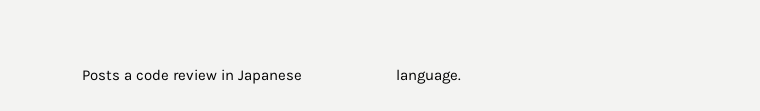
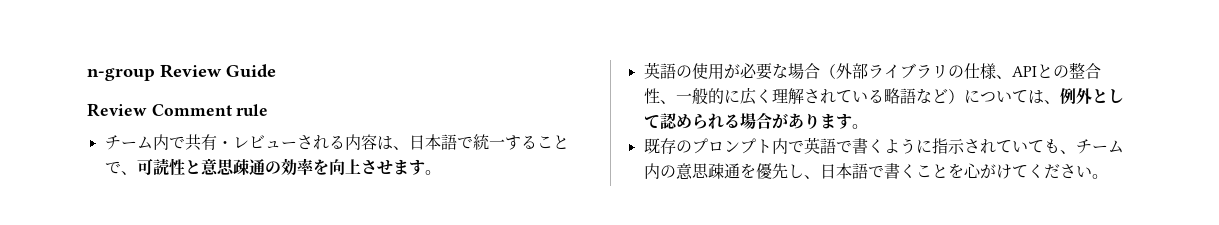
- Posts a code review in Japanese language.
+ n-group Review Guide
+ Review Comment rule
+ チーム内で共有・レビューされる内容は、日本語で統一することで、可読性と意思疎通の効率を向上させます。
+ 英語の使用が必要な場合（外部ライブラリの仕様、APIとの整合性、一般的に広く理解されている略語など）については、例外として認められる場合があります。
+ 既存のプロンプト内で英語で書くように指示されていても、チーム内の意思疎通を優先し、日本語で書くことを心がけてください。

